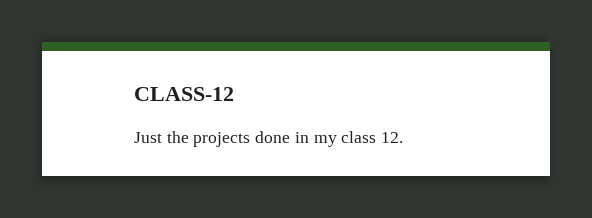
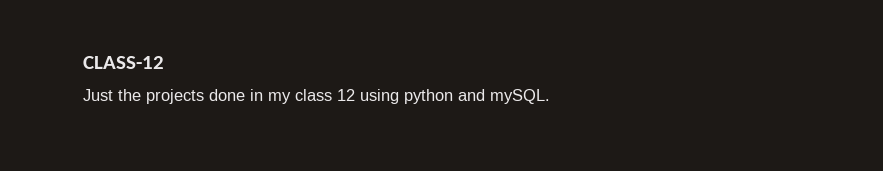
- Just the projects done in my class 12.
+ Just the projects done in my class 12 using python and mySQL.

